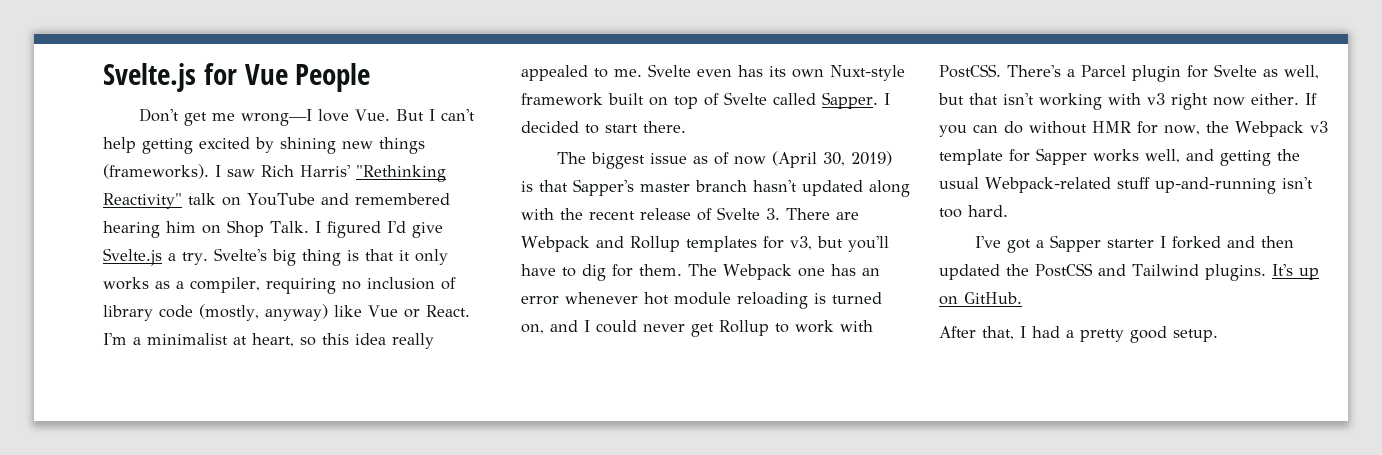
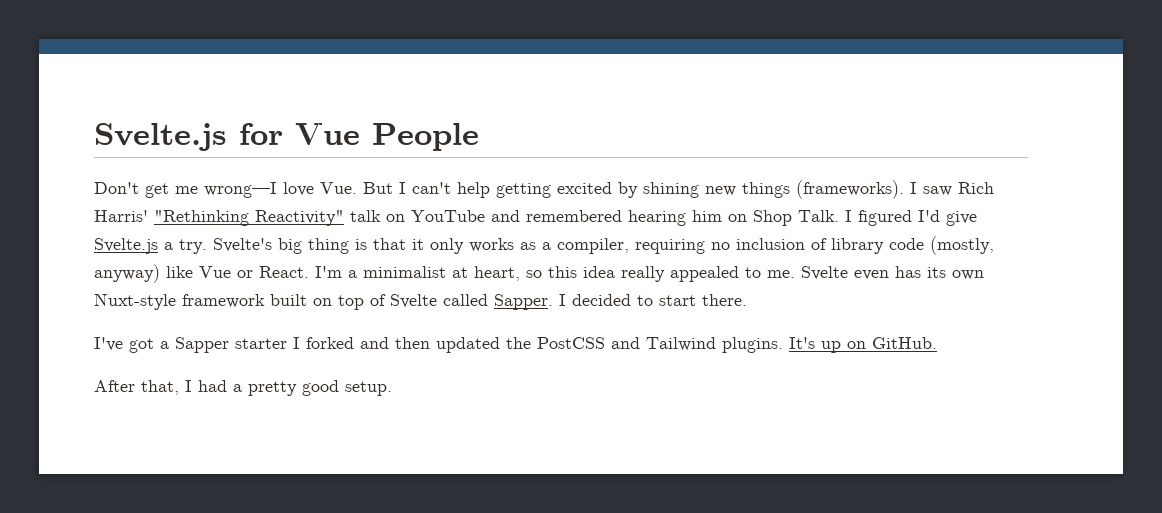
- The biggest issue as of now (April 30, 2019) is that Sapper's master branch hasn't updated along with the recent release of Svelte 3. There are Webpack and Rollup templates for v3, but you'll have to dig for them. The Webpack one has an error whenever hot module reloading is turned on, and I could never get Rollup to work with PostCSS. There's a Parcel plugin for Svelte as well, but that isn't working with v3 right now either. If you can do without HMR for now, the Webpack v3 template for Sapper works well, and getting the usual Webpack-related stuff up-and-running isn't too hard.

